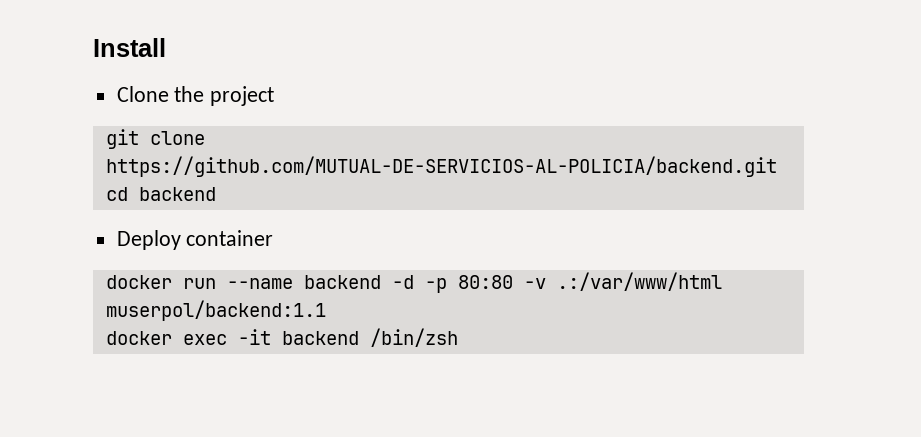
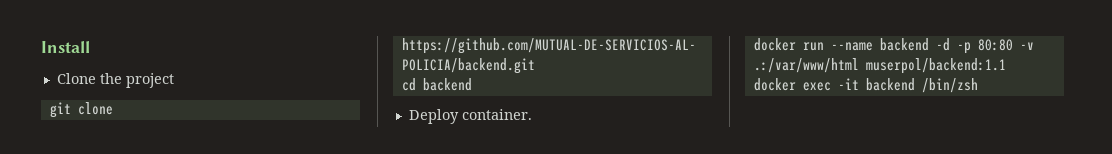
- Deploy container
+ Deploy container.

